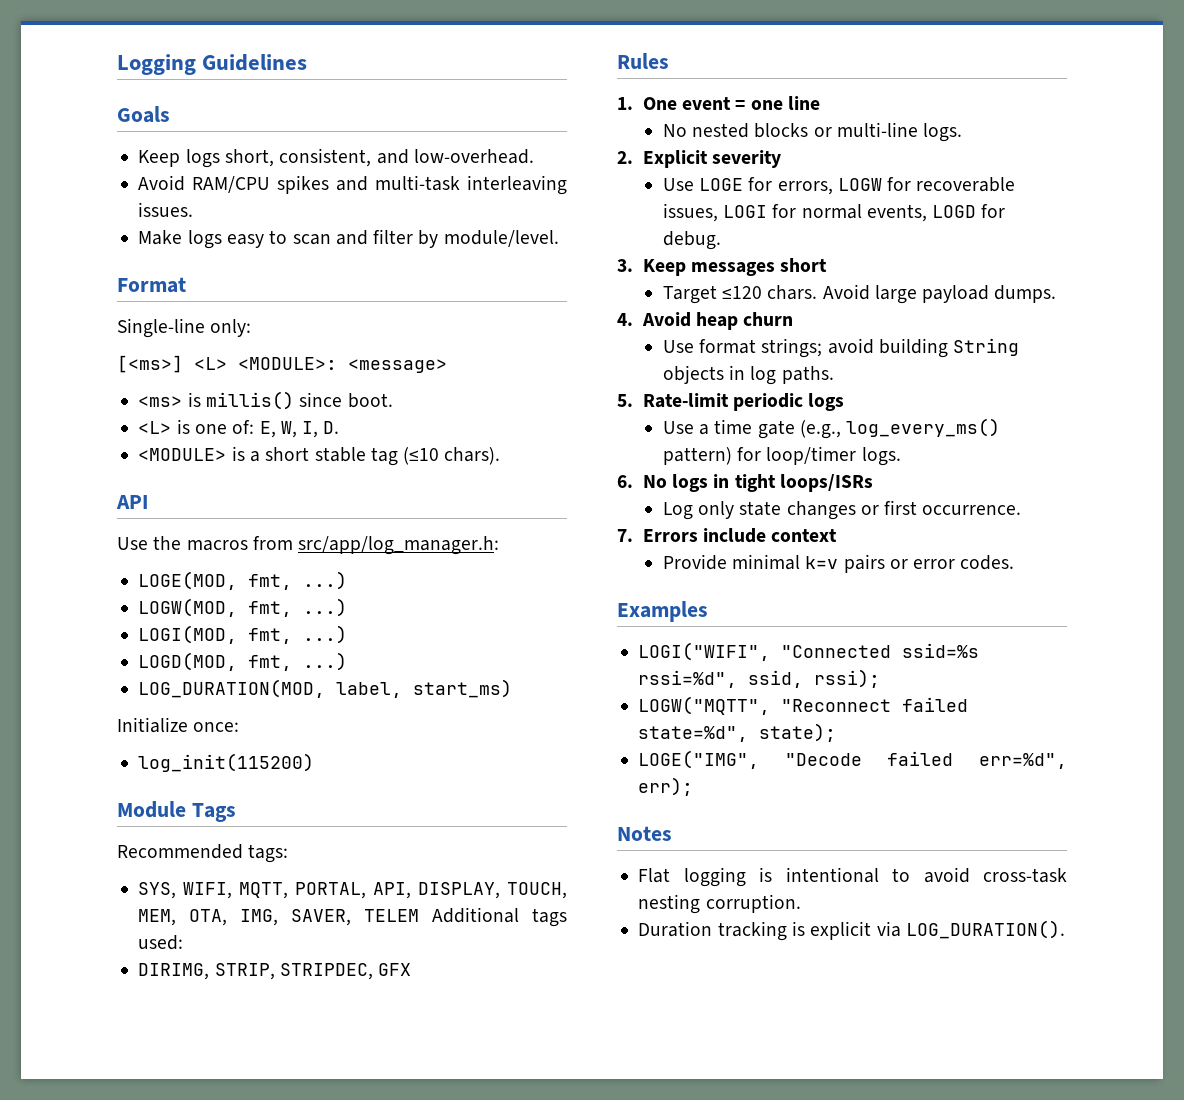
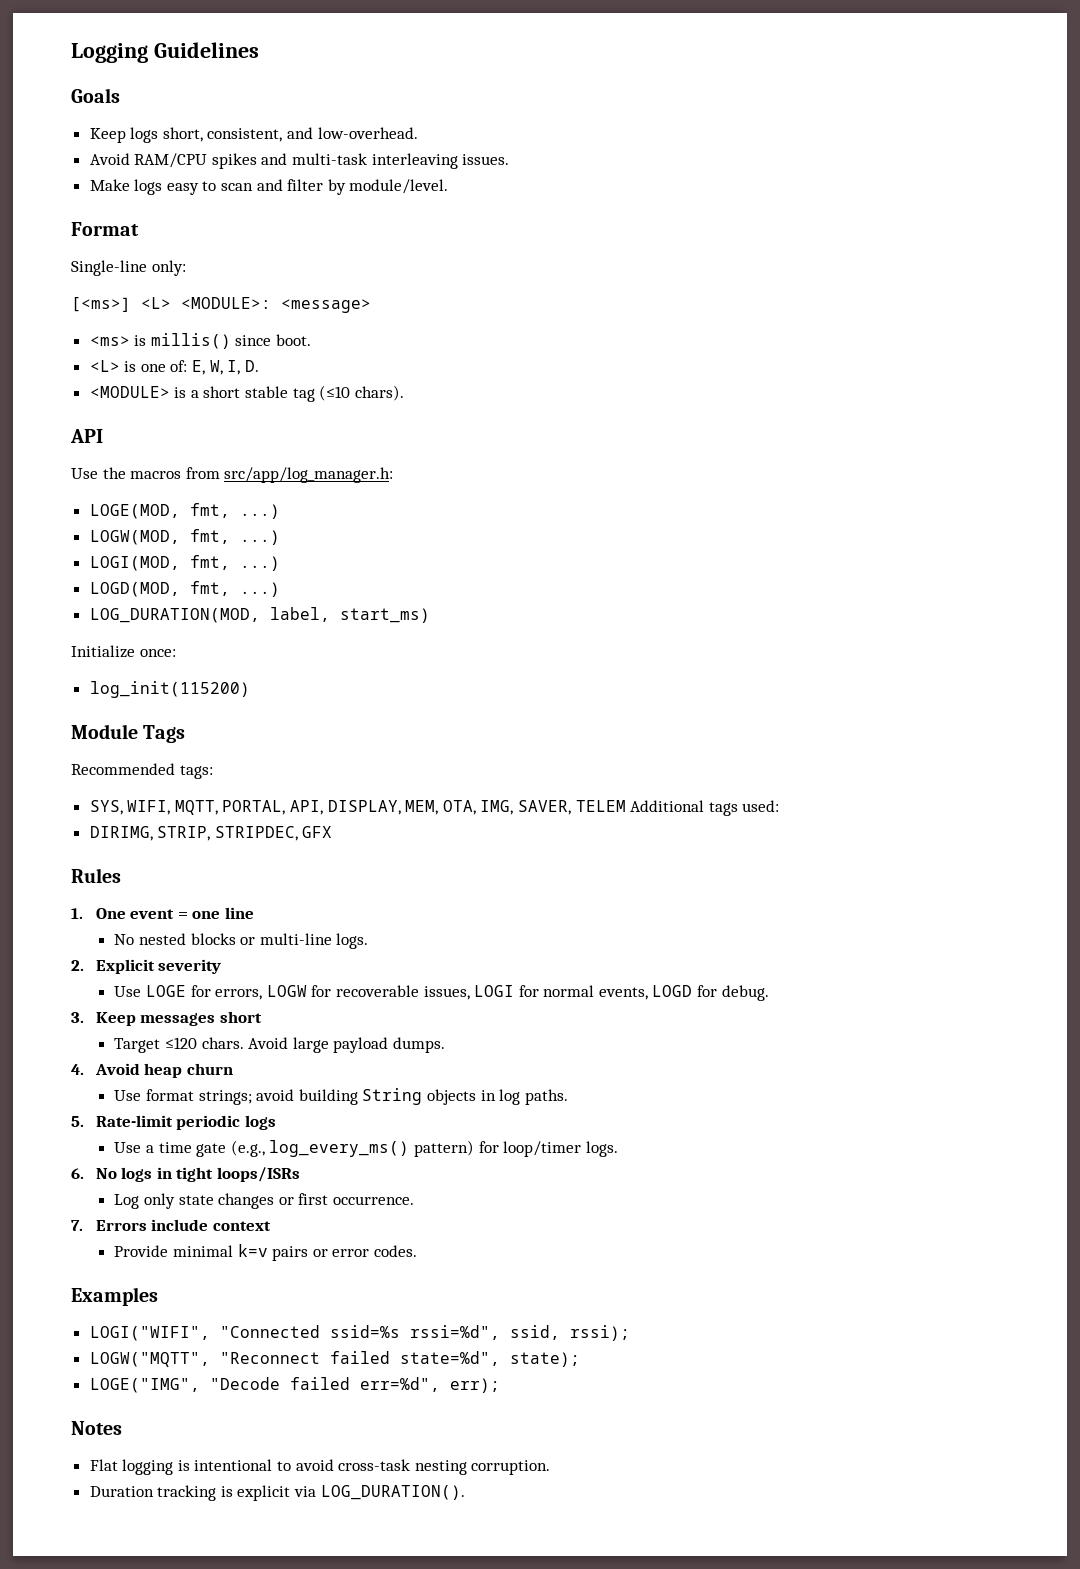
- SYS, WIFI, MQTT, PORTAL, API, DISPLAY, TOUCH, MEM, OTA, IMG, SAVER, TELEM Additional tags used:
+ SYS, WIFI, MQTT, PORTAL, API, DISPLAY, MEM, OTA, IMG, SAVER, TELEM Additional tags used:

